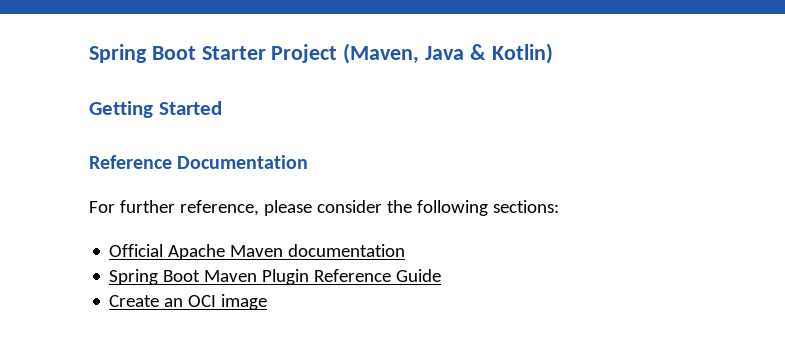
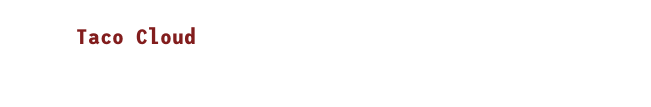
- Spring Boot Starter Project (Maven, Java & Kotlin)
- Getting Started
- Reference Documentation
- For further reference, please consider the following sections:
- Official Apache Maven documentation
- Spring Boot Maven Plugin Reference Guide
- Create an OCI image
+ Taco Cloud

